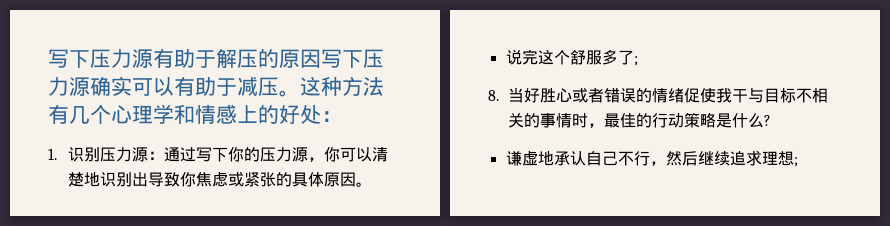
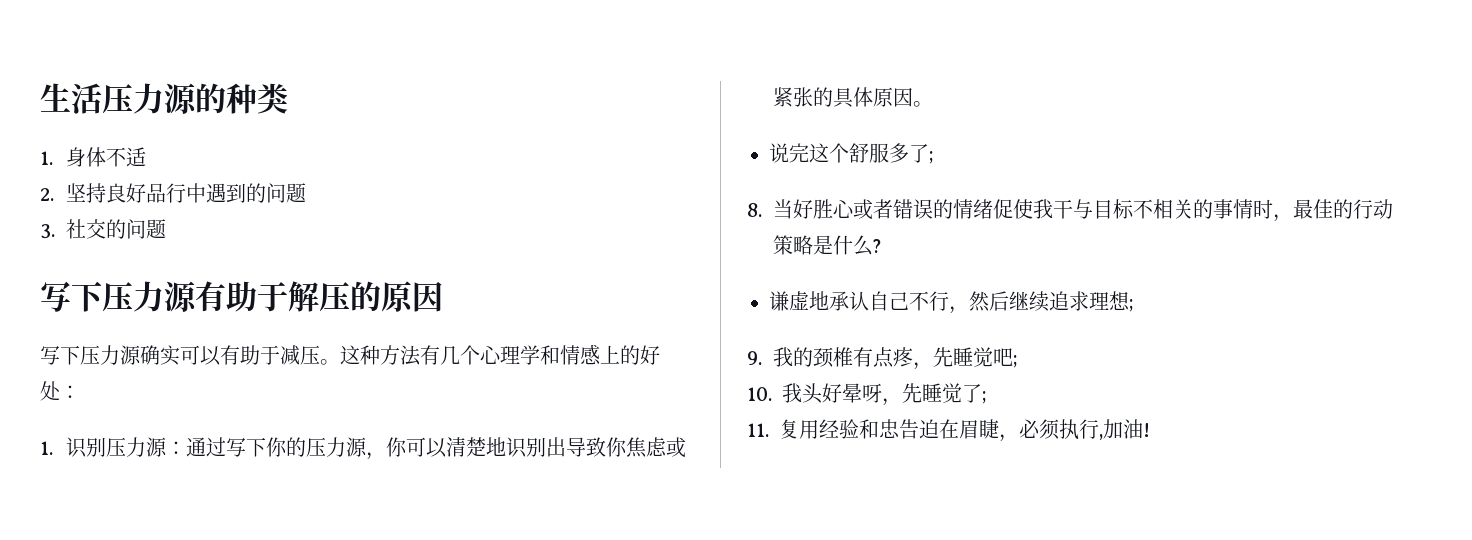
+ 生活压力源的种类
+ 1.身体不适
+ 2.坚持良好品行中遇到的问题
+ 3.社交的问题
- 写下压力源有助于解压的原因写下压力源确实可以有助于减压。
+ 写下压力源有助于解压的原因
+ 写下压力源确实可以有助于减压。
+ 9.我的颈椎有点疼，先睡觉吧;
+ 10.我头好晕呀，先睡觉了;
+ 11.复用经验和忠告迫在眉睫，必须执行,加油!

